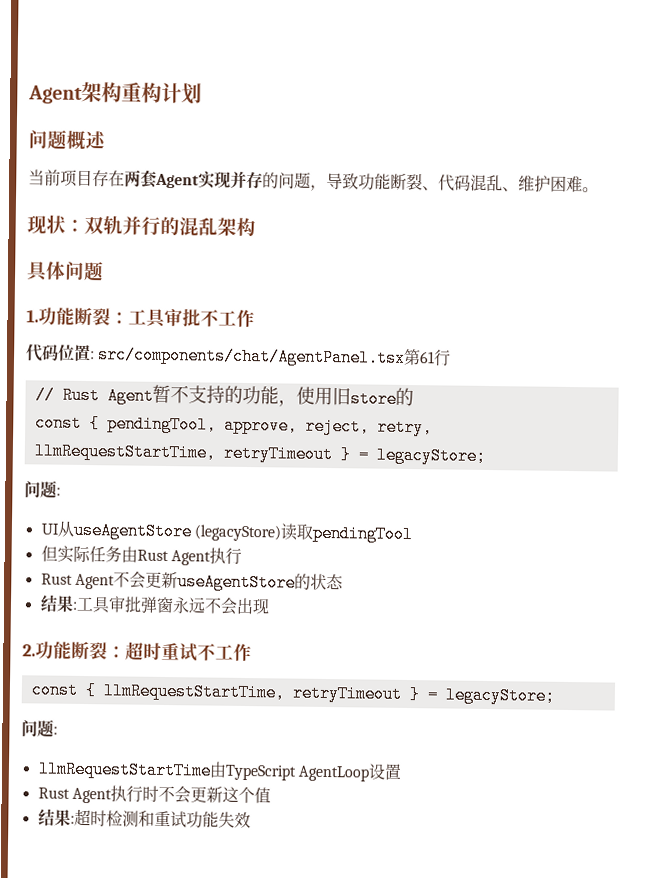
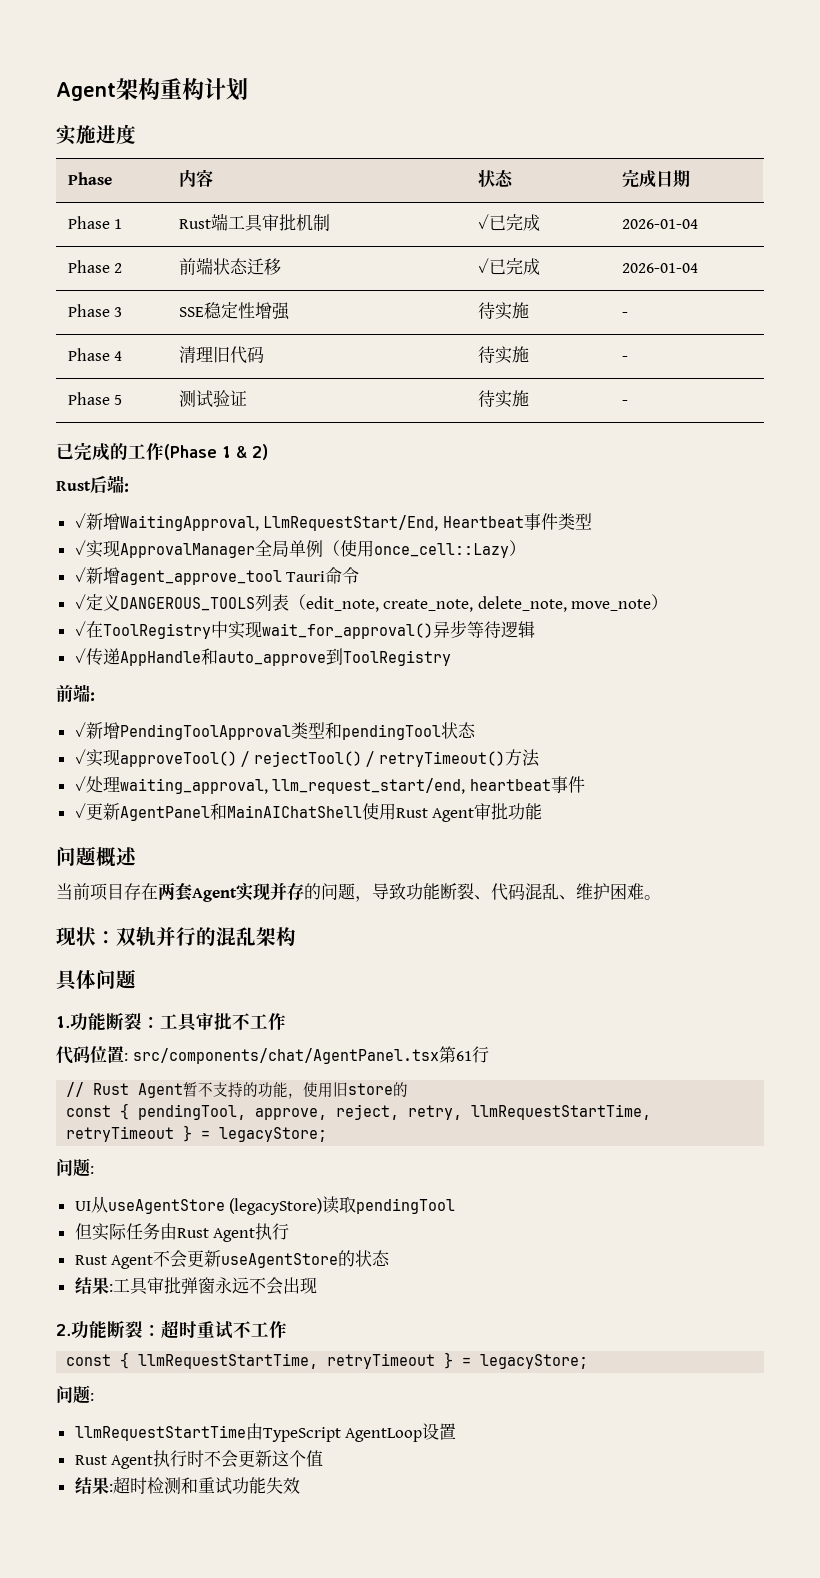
+ 实施进度
+ Phase | 内容 | 状态 | 完成日期
+ Phase 1 | Rust端工具审批机制 | ✓已完成 | 2026-01-04
+ Phase 2 | 前端状态迁移 | ✓已完成 | 2026-01-04
+ Phase 3 | SSE稳定性增强 | 待实施 | -
+ Phase 4 | 清理旧代码 | 待实施 | -
+ Phase 5 | 测试验证 | 待实施 | -
+ 已完成的工作(Phase 1 & 2)
+ Rust后端:
+ ✓新增WaitingApproval, LlmRequestStart/End, Heartbeat事件类型
+ ✓实现ApprovalManager全局单例（使用once_cell::Lazy）
+ ✓新增agent_approve_tool Tauri命令
+ ✓定义DANGEROUS_TOOLS列表（edit_note, create_note, delete_note, move_note）
+ ✓在ToolRegistry中实现wait_for_approval()异步等待逻辑
+ ✓传递AppHandle和auto_approve到ToolRegistry
+ 前端:
+ ✓新增PendingToolApproval类型和pendingTool状态
+ ✓实现approveTool() / rejectTool() / retryTimeout()方法
+ ✓处理waiting_approval, llm_request_start/end, heartbeat事件
+ ✓更新AgentPanel和MainAIChatShell使用Rust Agent审批功能

